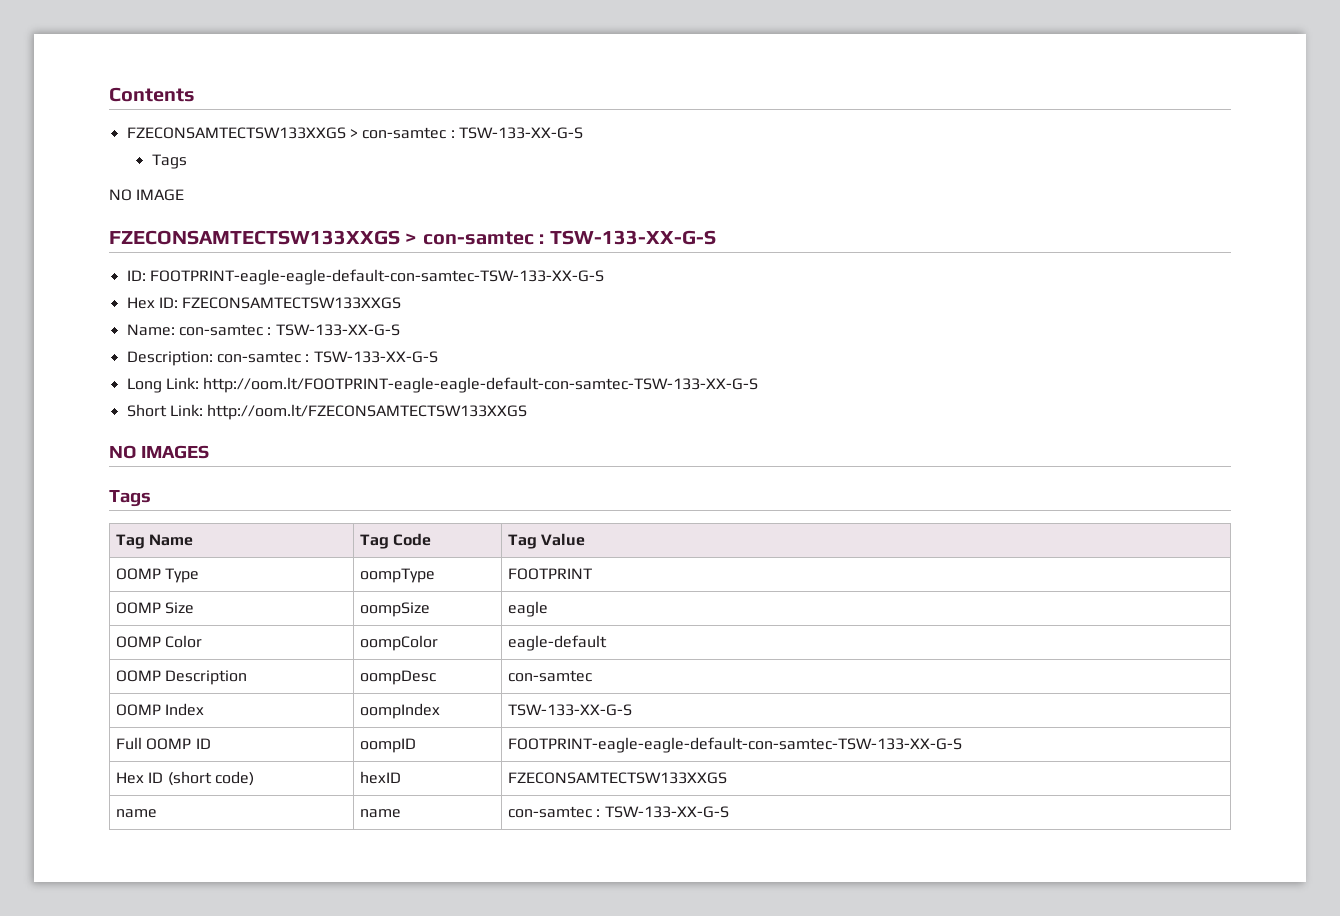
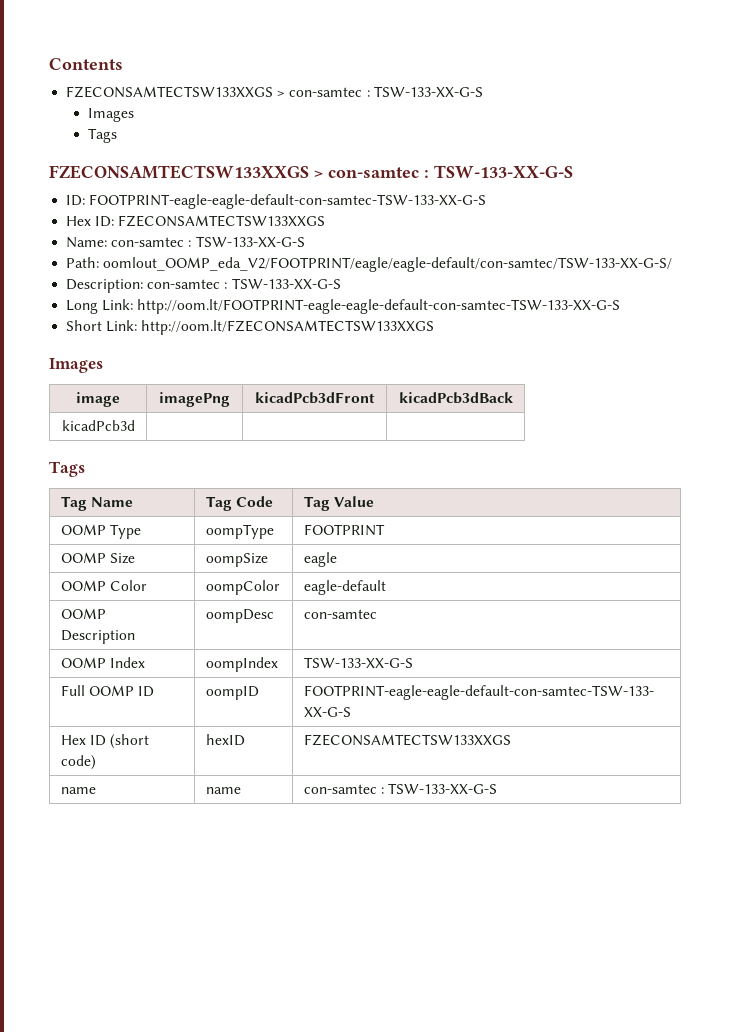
  Contents
  FZECONSAMTECTSW133XXGS > con-samtec : TSW-133-XX-G-S
+ Images
  Tags
- NO IMAGE
+ Path: oomlout_OOMP_eda_V2/FOOTPRINT/eagle/eagle-default/con-samtec/TSW-133-XX-G-S/
  Short Link: http://oom.lt/FZECONSAMTECTSW133XXGS
- NO IMAGES
+ Images
+ image | imagePng | kicadPcb3dFront | kicadPcb3dBack
+ kicadPcb3d | | |

